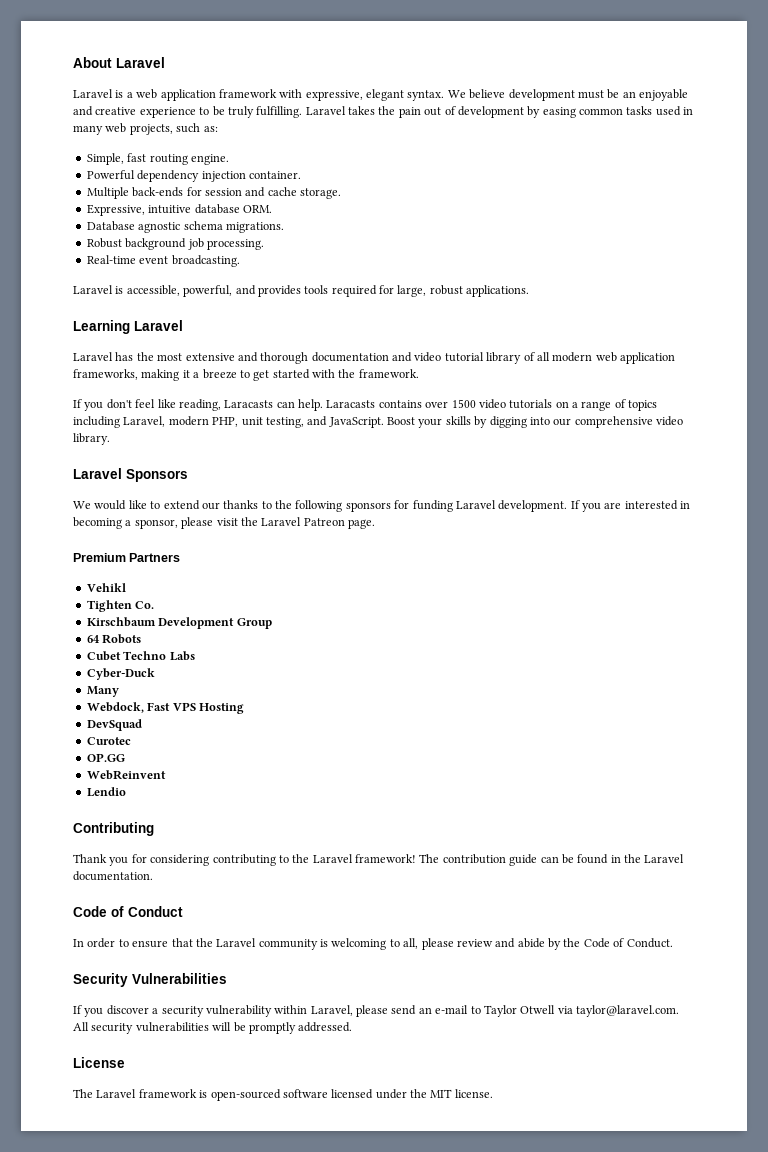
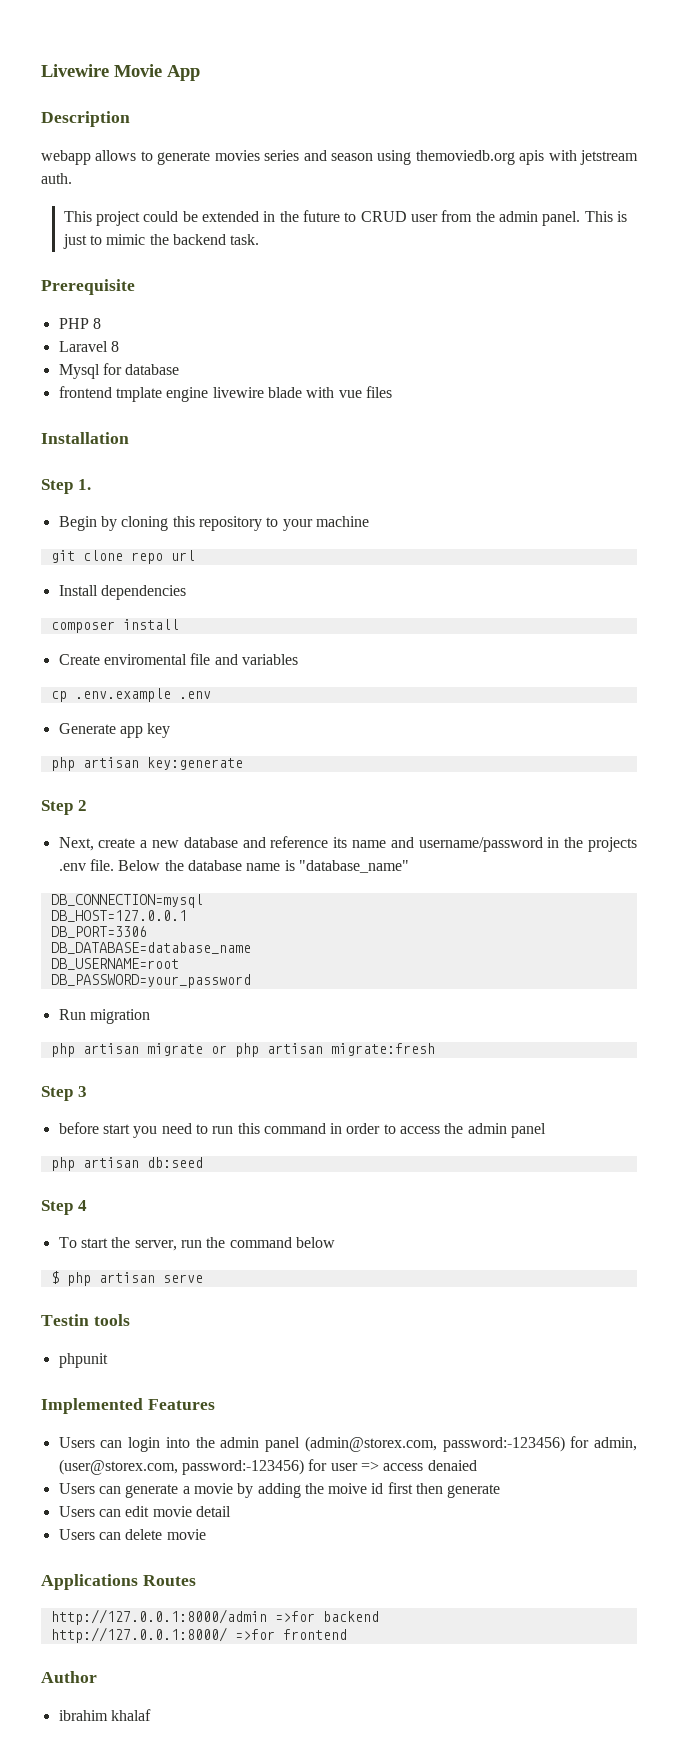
- About Laravel
- Laravel is a web application framework with expressive, elegant syntax. We believe development must be an enjoyable and creative experience to be truly fulfilling. Laravel takes the pain out of development by easing common tasks used in many web projects, such as:
- Simple, fast routing engine.
- Powerful dependency injection container.
- Multiple back-ends for session and cache storage.
- Expressive, intuitive database ORM.
- Database agnostic schema migrations.
- Robust background job processing.
- Real-time event broadcasting.
- Laravel is accessible, powerful, and provides tools required for large, robust applications.
- Learning Laravel
- Laravel has the most extensive and thorough documentation and video tutorial library of all modern web application frameworks, making it a breeze to get started with the framework.
- If you don't feel like reading, Laracasts can help. Laracasts contains over 1500 video tutorials on a range of topics including Laravel, modern PHP, unit testing, and JavaScript. Boost your skills by digging into our comprehensive video library.
- Laravel Sponsors
- We would like to extend our thanks to the following sponsors for funding Laravel development. If you are interested in becoming a sponsor, please visit the Laravel Patreon page.
- Premium Partners
- Vehikl
- Tighten Co.
- Kirschbaum Development Group
- 64 Robots
- Cubet Techno Labs
- Cyber-Duck
- Many
- Webdock, Fast VPS Hosting
- DevSquad
- Curotec
- OP.GG
- WebReinvent
- Lendio
- Contributing
- Thank you for considering contributing to the Laravel framework! The contribution guide can be found in the Laravel documentation.
- Code of Conduct
- In order to ensure that the Laravel community is welcoming to all, please review and abide by the Code of Conduct.
- Security Vulnerabilities
- If you discover a security vulnerability within Laravel, please send an e-mail to Taylor Otwell via taylor@laravel.com. All security vulnerabilities will be promptly addressed.
- License
- The Laravel framework is open-sourced software licensed under the MIT license.
+ Livewire Movie App
+ Description
+ webapp allows to generate movies series and season using themoviedb.org apis with jetstream auth.
+ This project could be extended in the future to CRUD user from the admin panel. This is just to mimic the backend task.
+ Prerequisite
+ PHP 8
+ Laravel 8
+ Mysql for database
+ frontend tmplate engine livewire blade with vue files
+ Installation
+ Step 1.
+ Begin by cloning this repository to your machine
+ git clone repo url
+ Install dependencies
+ composer install
+ Create enviromental file and variables
+ cp .env.example .env
+ Generate app key
+ php artisan key:generate
+ Step 2
+ Next, create a new database and reference its name and username/password in the projects .env file. Below the database name is "database_name"
+ DB_CONNECTION=mysql
+ DB_HOST=127.0.0.1
+ DB_PORT=3306
+ DB_DATABASE=database_name
+ DB_USERNAME=root
+ DB_PASSWORD=your_password
+ Run migration
+ php artisan migrate or php artisan migrate:fresh
+ Step 3
+ before start you need to run this command in order to access the admin panel
+ php artisan db:seed
+ Step 4
+ To start the server, run the command below
+ $ php artisan serve
+ Testin tools
+ phpunit
+ Implemented Features
+ Users can login into the admin panel (admin@storex.com, password:-123456) for admin, (user@storex.com, password:-123456) for user => access denaied
+ Users can generate a movie by adding the moive id first then generate
+ Users can edit movie detail
+ Users can delete movie
+ Applications Routes
+ http://127.0.0.1:8000/admin =>for backend
+ http://127.0.0.1:8000/ =>for frontend
+ Author
+ ibrahim khalaf

